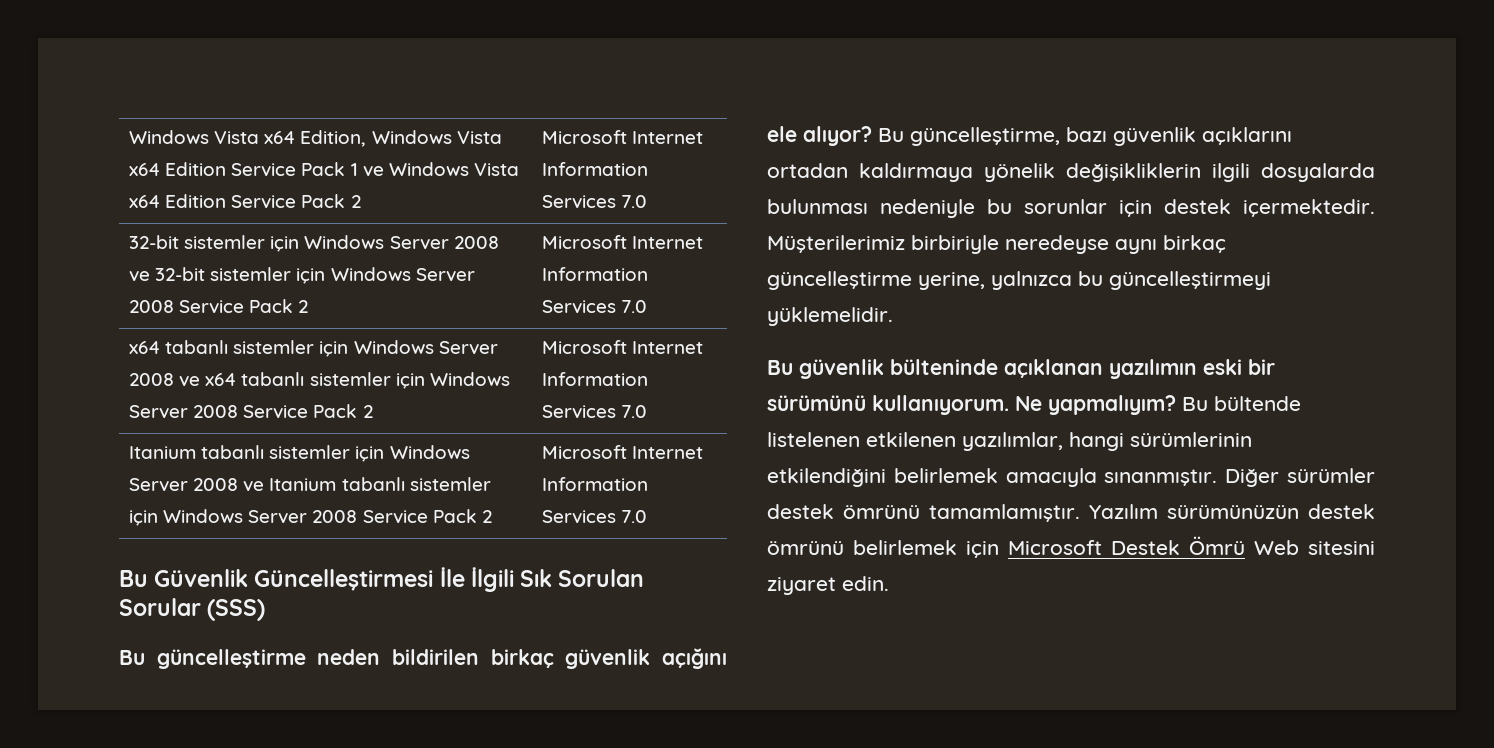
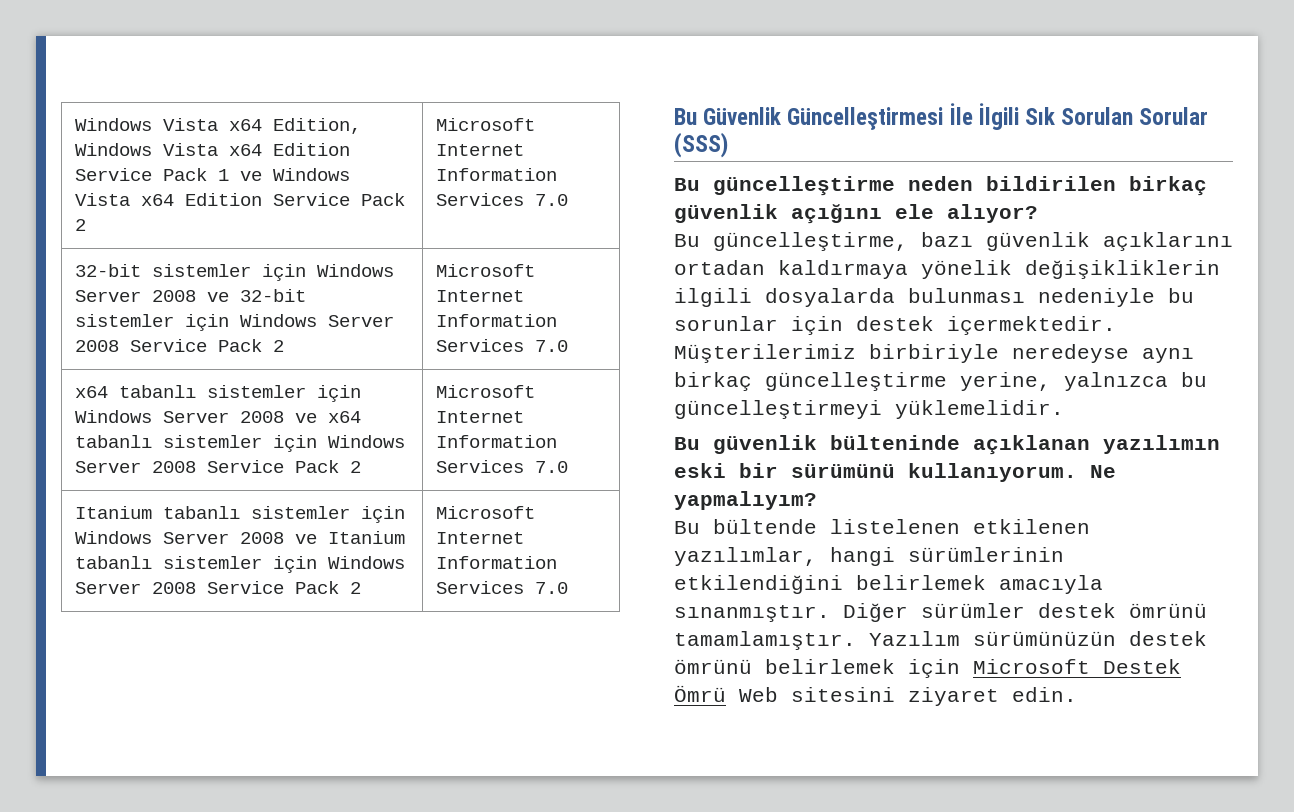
- Bu güncelleştirme neden bildirilen birkaç güvenlik açığını ele alıyor? Bu güncelleştirme, bazı güvenlik açıklarını ortadan kaldırmaya yönelik değişikliklerin ilgili dosyalarda bulunması nedeniyle bu sorunlar için destek içermektedir.
+ Bu güncelleştirme neden bildirilen birkaç güvenlik açığını ele alıyor?
+ Bu güncelleştirme, bazı güvenlik açıklarını ortadan kaldırmaya yönelik değişikliklerin ilgili dosyalarda bulunması nedeniyle bu sorunlar için destek içermektedir.
- Ne yapmalıyım? Bu bültende listelenen etkilenen yazılımlar, hangi sürümlerinin etkilendiğini belirlemek amacıyla sınanmıştır.
+ Ne yapmalıyım?
+ Bu bültende listelenen etkilenen yazılımlar, hangi sürümlerinin etkilendiğini belirlemek amacıyla sınanmıştır.

